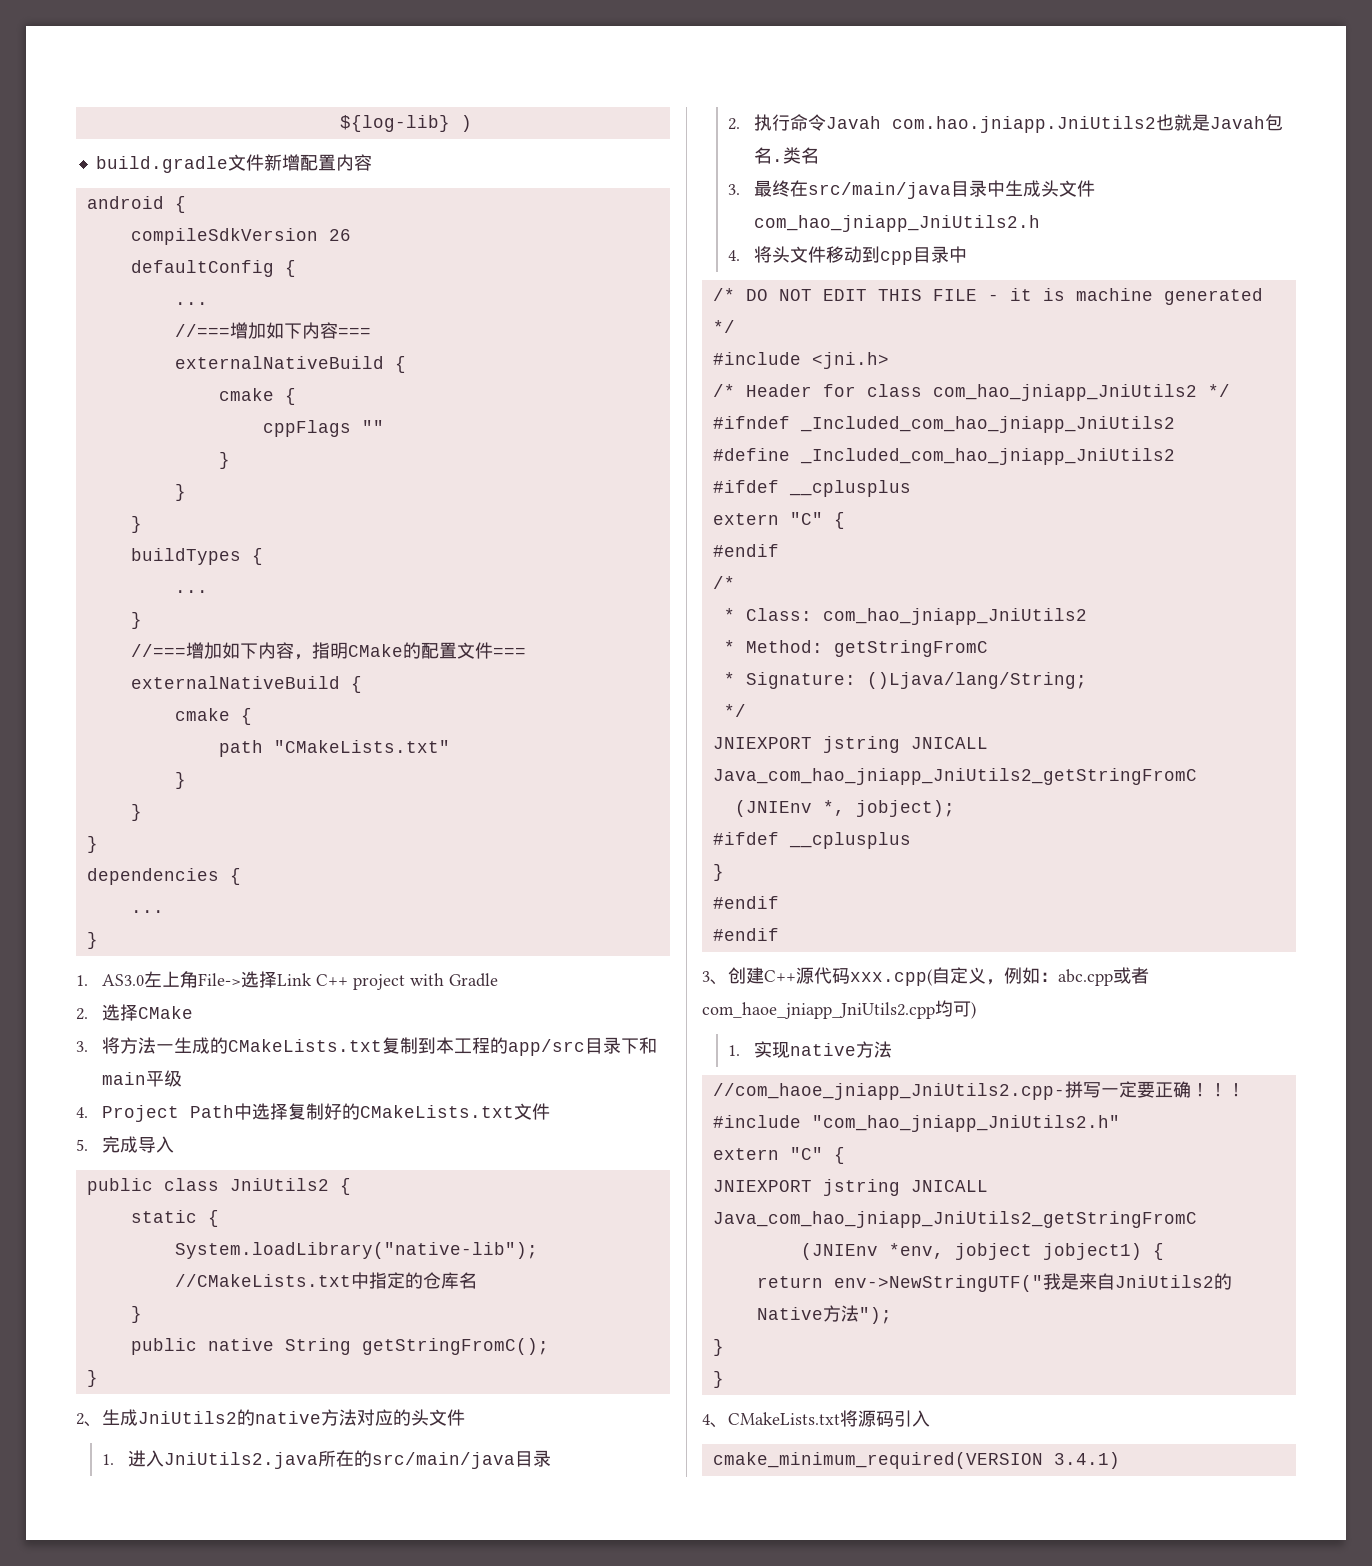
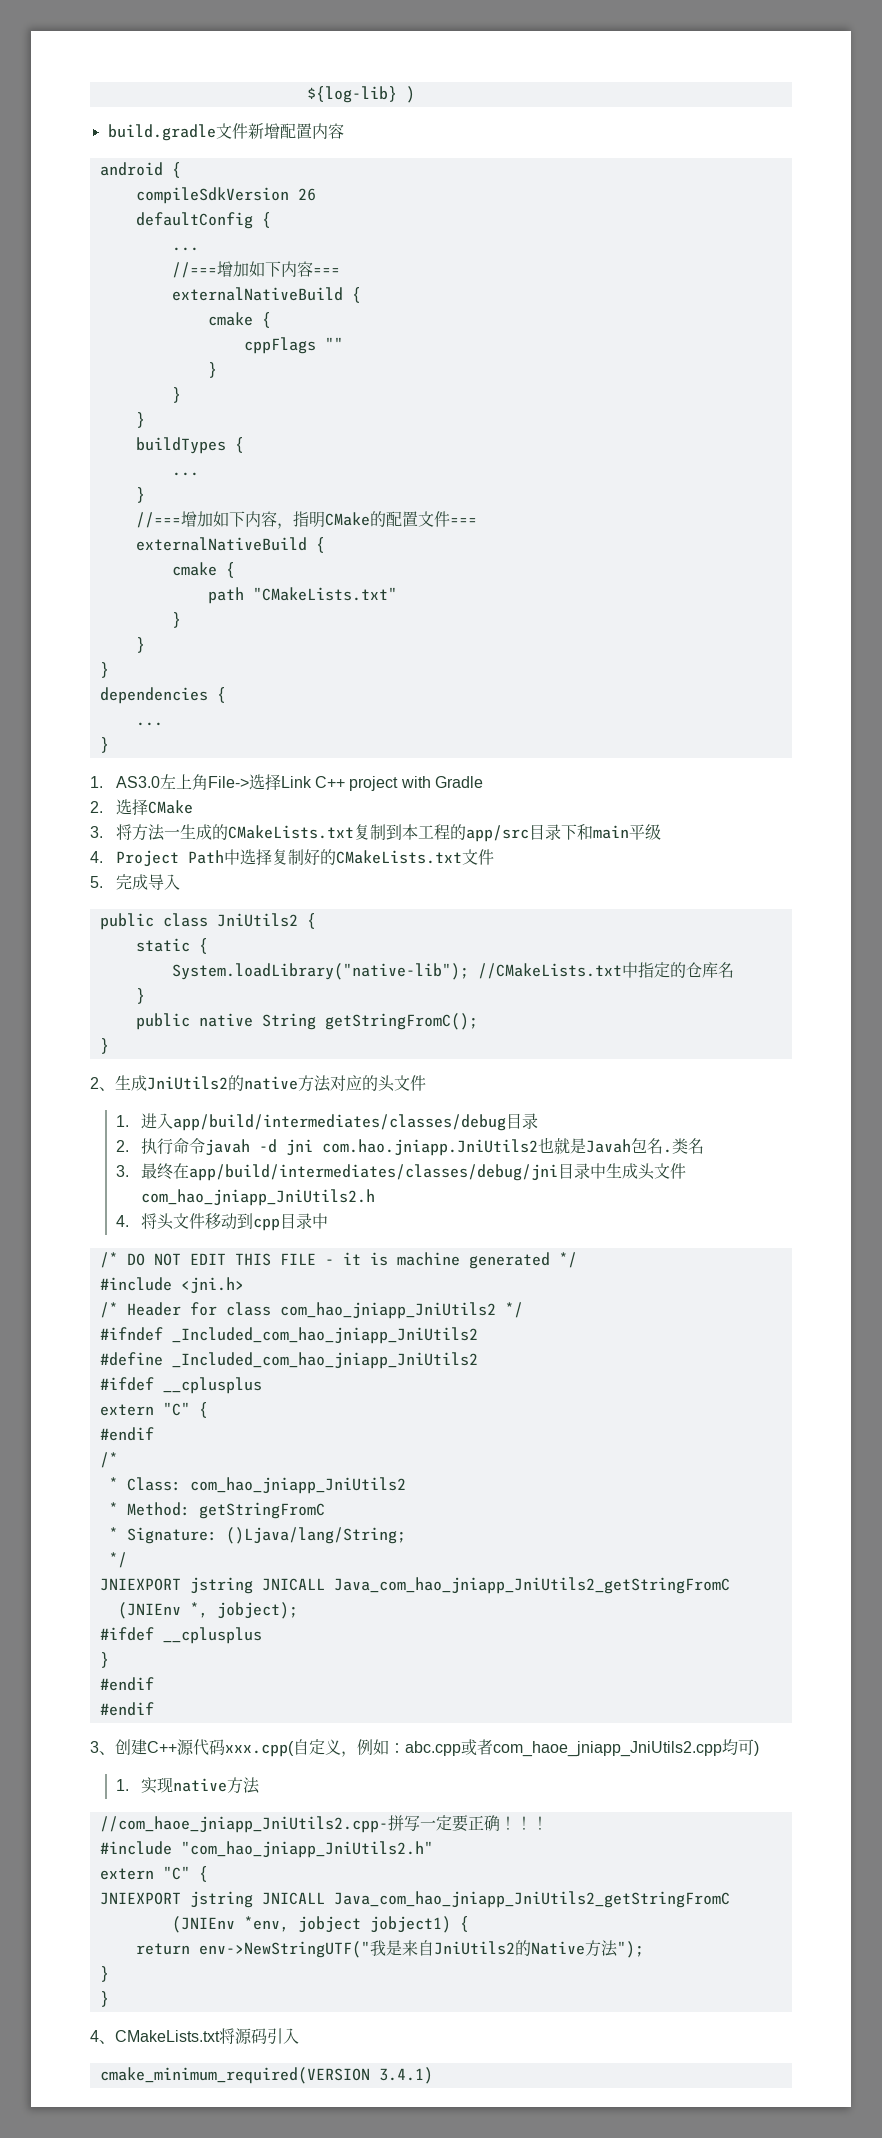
- 1.进入JniUtils2.java所在的src/main/java目录
+ 1.进入app/build/intermediates/classes/debug目录
- 2.执行命令Javah com.hao.jniapp.JniUtils2也就是Javah包名.
+ 2.执行命令javah -d jni com.hao.jniapp.JniUtils2也就是Javah包名.
- 3.最终在src/main/java目录中生成头文件com_hao_jniapp_JniUtils2.h
+ 3.最终在app/build/intermediates/classes/debug/jni目录中生成头文件com_hao_jniapp_JniUtils2.h

